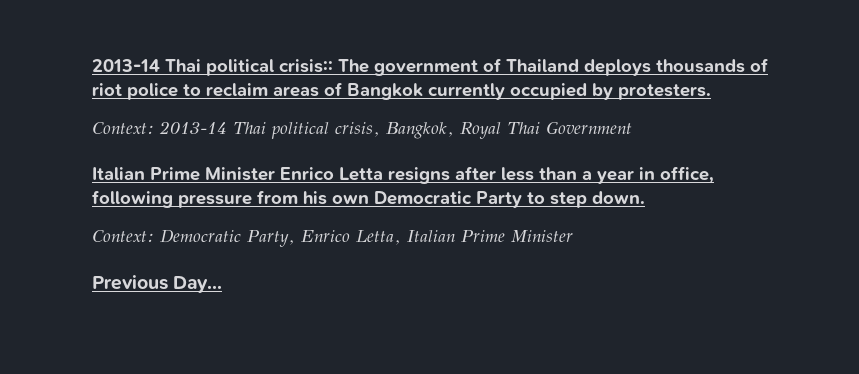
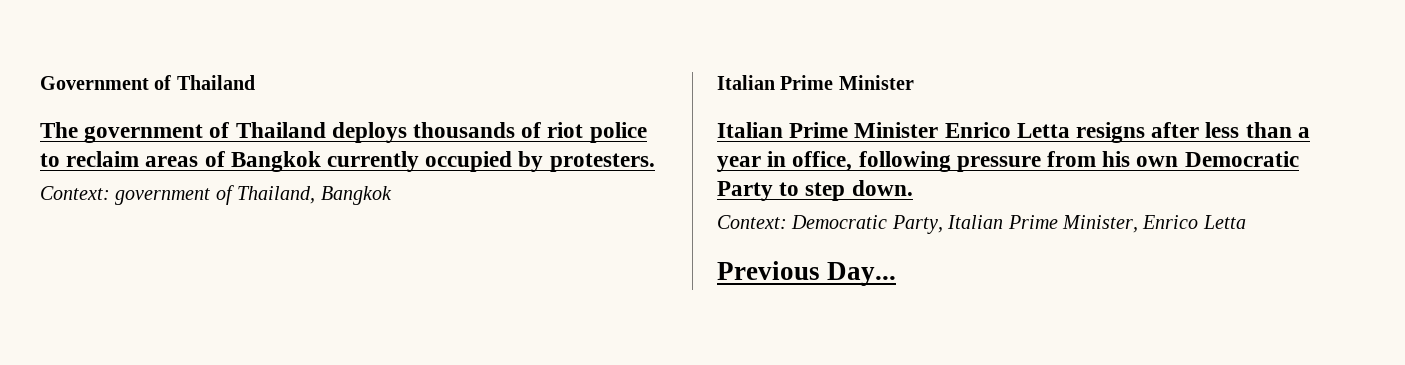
- 2013-14 Thai political crisis:: The government of Thailand deploys thousands of riot police to reclaim areas of Bangkok currently occupied by protesters.
+ Government of Thailand
+ The government of Thailand deploys thousands of riot police to reclaim areas of Bangkok currently occupied by protesters.
- Context: 2013-14 Thai political crisis, Bangkok, Royal Thai Government
+ Context: government of Thailand, Bangkok
+ Italian Prime Minister
- Context: Democratic Party, Enrico Letta, Italian Prime Minister
+ Context: Democratic Party, Italian Prime Minister, Enrico Letta

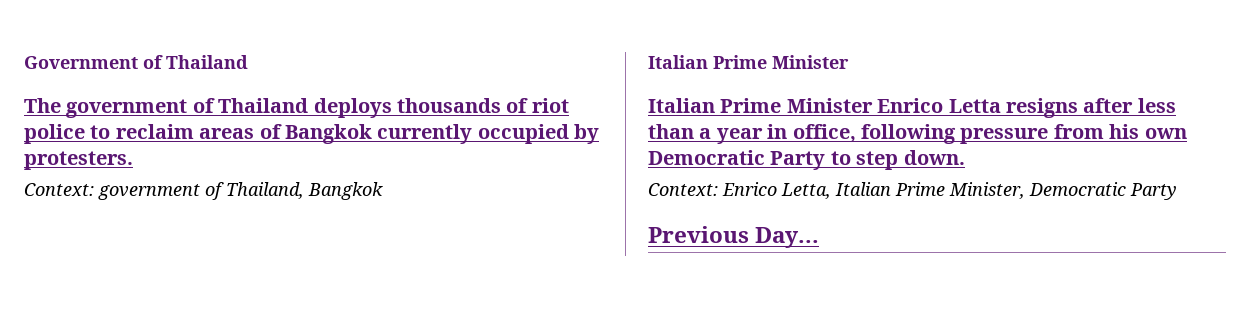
- Context: Democratic Party, Italian Prime Minister, Enrico Letta
+ Context: Enrico Letta, Italian Prime Minister, Democratic Party

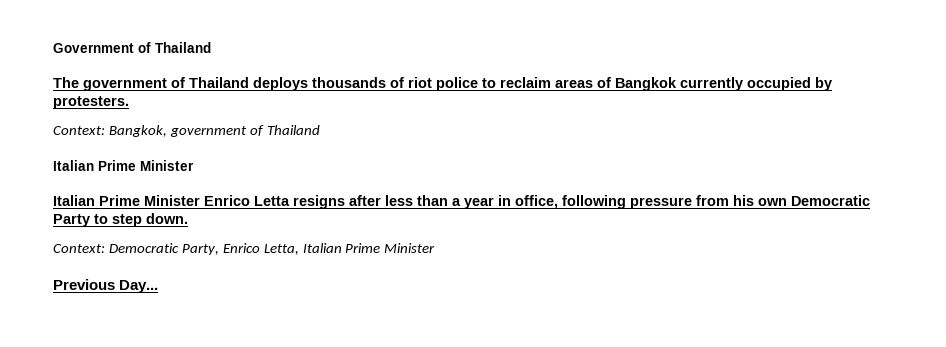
- Context: government of Thailand, Bangkok
+ Context: Bangkok, government of Thailand
- Context: Enrico Letta, Italian Prime Minister, Democratic Party
+ Context: Democratic Party, Enrico Letta, Italian Prime Minister

